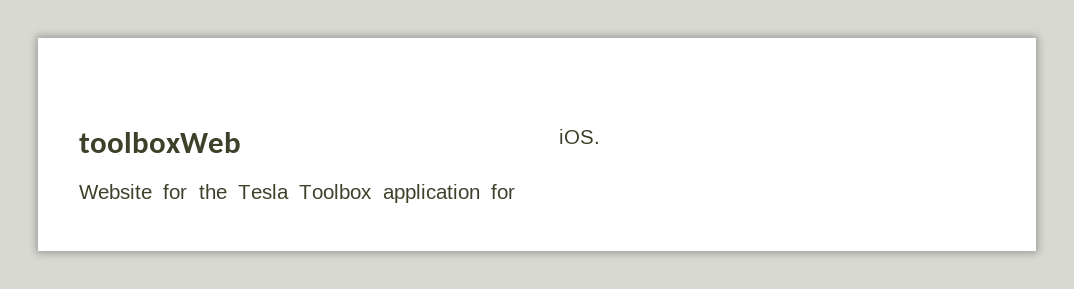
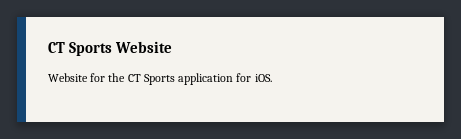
- toolboxWeb
+ CT Sports Website
- Website for the Tesla Toolbox application for iOS.
+ Website for the CT Sports application for iOS.

